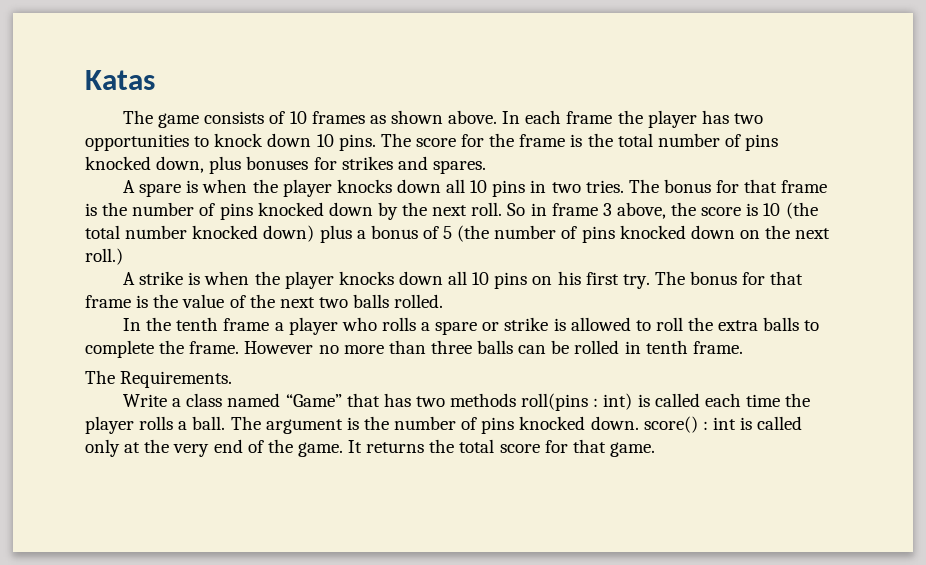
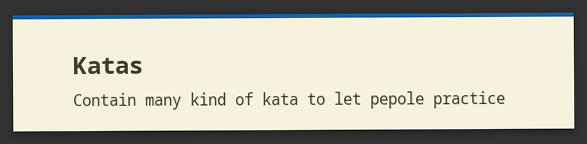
- The game consists of 10 frames as shown above. In each frame the player has two opportunities to knock down 10 pins. The score for the frame is the total number of pins knocked down, plus bonuses for strikes and spares.
- A spare is when the player knocks down all 10 pins in two tries. The bonus for that frame is the number of pins knocked down by the next roll. So in frame 3 above, the score is 10 (the total number knocked down) plus a bonus of 5 (the number of pins knocked down on the next roll.)
- A strike is when the player knocks down all 10 pins on his first try. The bonus for that frame is the value of the next two balls rolled.
- In the tenth frame a player who rolls a spare or strike is allowed to roll the extra balls to complete the frame. However no more than three balls can be rolled in tenth frame.
- The Requirements.
- Write a class named “Game” that has two methods roll(pins : int) is called each time the player rolls a ball. The argument is the number of pins knocked down. score() : int is called only at the very end of the game. It returns the total score for that game.
+ Contain many kind of kata to let pepole practice

